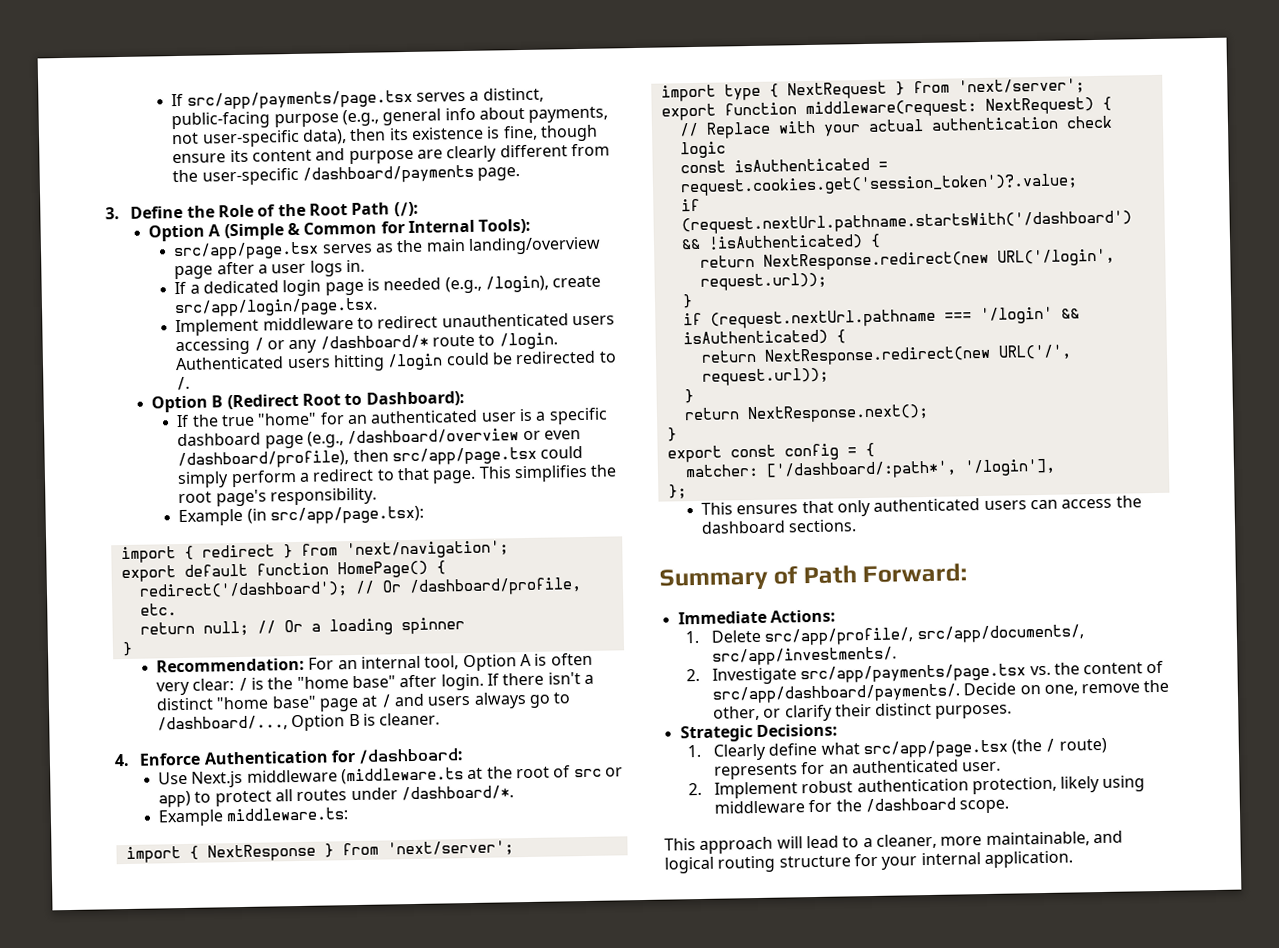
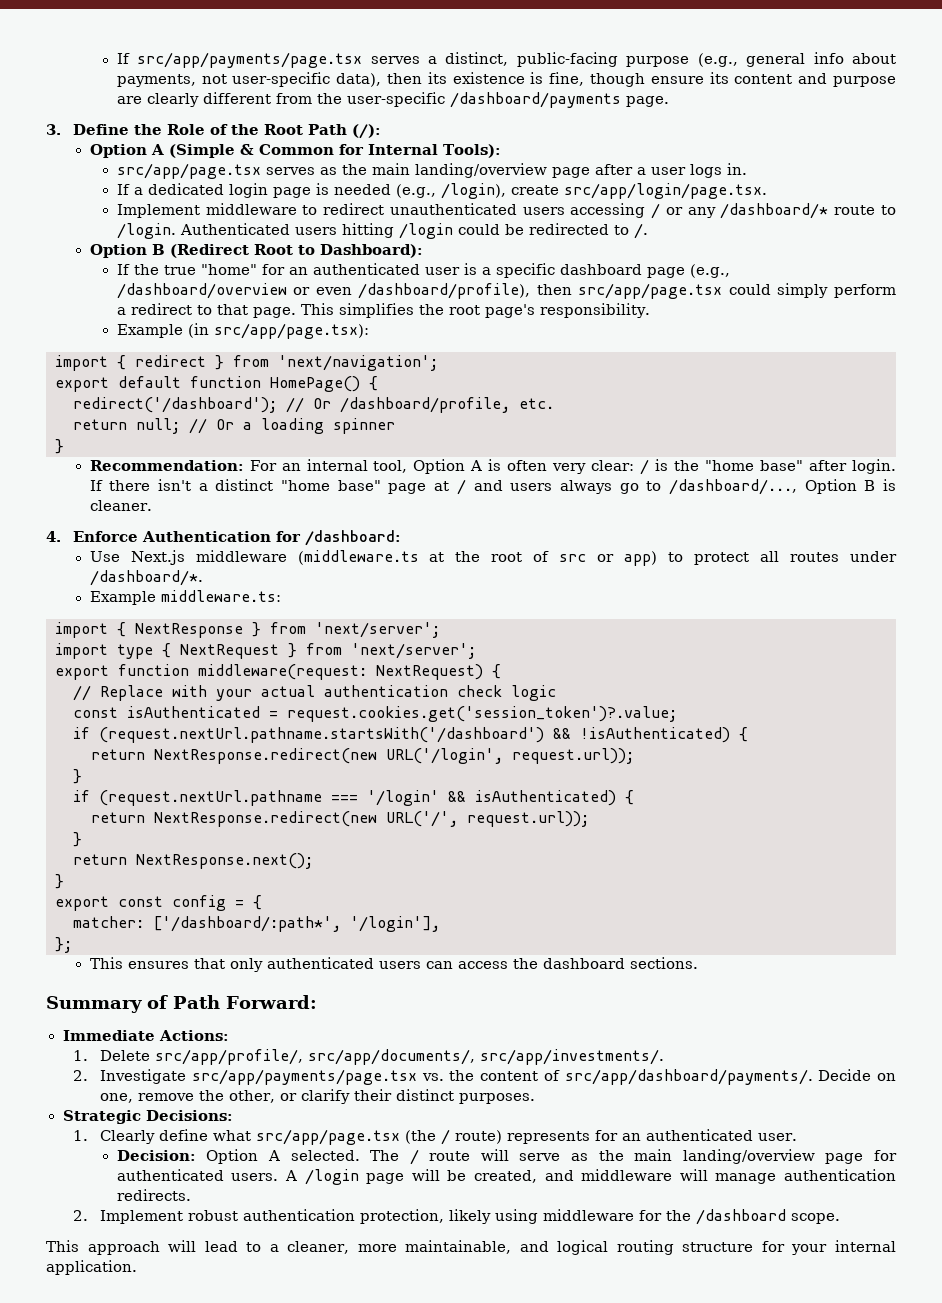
+ Decision: Option A selected. The / route will serve as the main landing/overview page for authenticated users. A /login page will be created, and middleware will manage authentication redirects.

